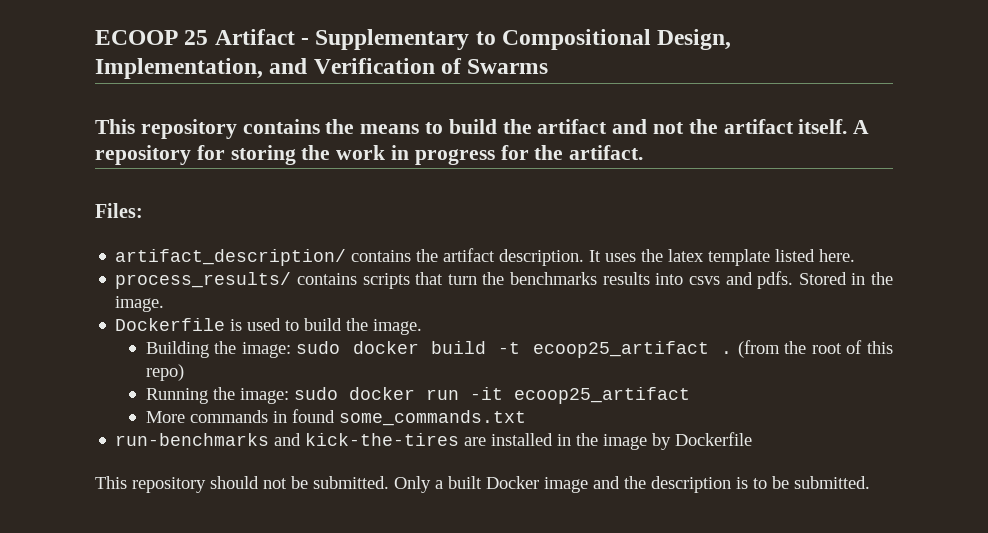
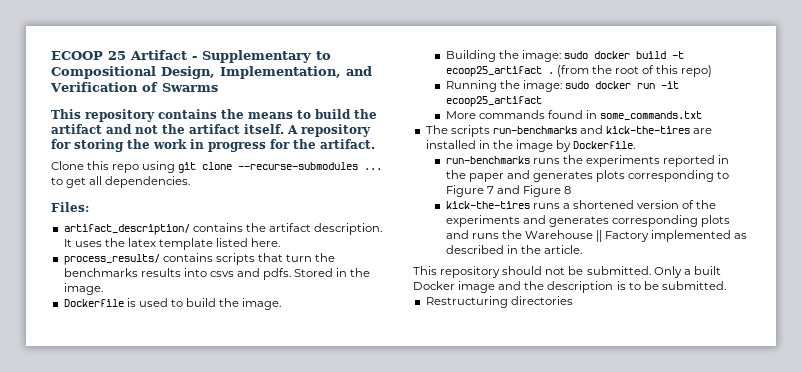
+ Clone this repo using git clone --recurse-submodules ... to get all dependencies.
- More commands in found some_commands.txt
+ More commands found in some_commands.txt
- run-benchmarks and kick-the-tires are installed in the image by Dockerfile
+ The scripts run-benchmarks and kick-the-tires are installed in the image by Dockerfile.
+ run-benchmarks runs the experiments reported in the paper and generates plots corresponding to Figure 7 and Figure 8
+ kick-the-tires runs a shortened version of the experiments and generates corresponding plots and runs the Warehouse || Factory implemented as described in the article.
+ Restructuring directories

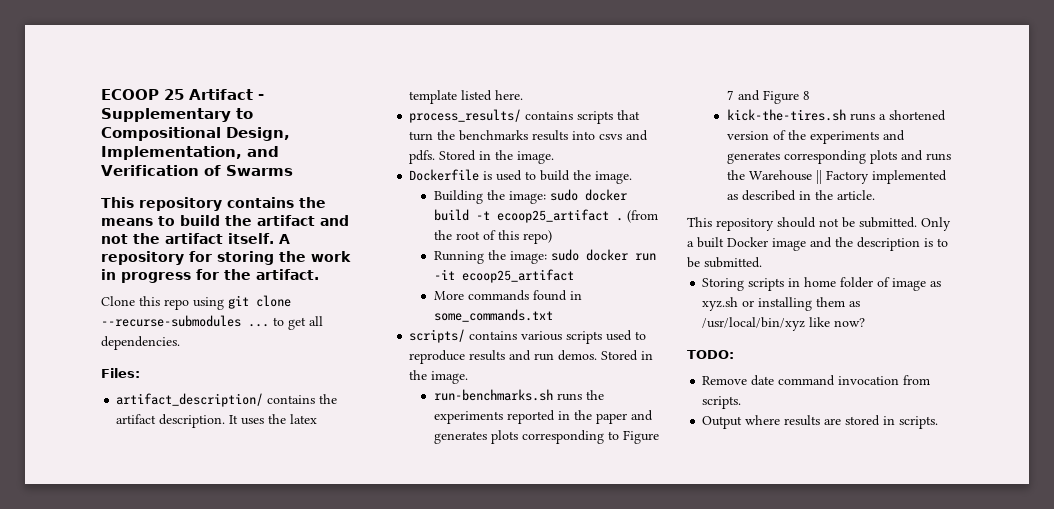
- The scripts run-benchmarks and kick-the-tires are installed in the image by Dockerfile.
- run-benchmarks runs the experiments reported in the paper and generates plots corresponding to Figure 7 and Figure 8
+ scripts/ contains various scripts used to reproduce results and run demos. Stored in the image.
+ run-benchmarks.sh runs the experiments reported in the paper and generates plots corresponding to Figure 7 and Figure 8
- kick-the-tires runs a shortened version of the experiments and generates corresponding plots and runs the Warehouse || Factory implemented as described in the article.
+ kick-the-tires.sh runs a shortened version of the experiments and generates corresponding plots and runs the Warehouse || Factory implemented as described in the article.
- Restructuring directories
+ Storing scripts in home folder of image as xyz.sh or installing them as /usr/local/bin/xyz like now?
+ TODO:
+ Remove date command invocation from scripts.
+ Output where results are stored in scripts.

